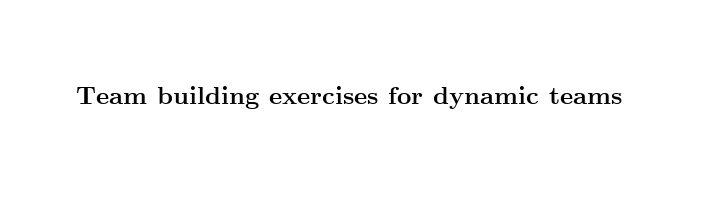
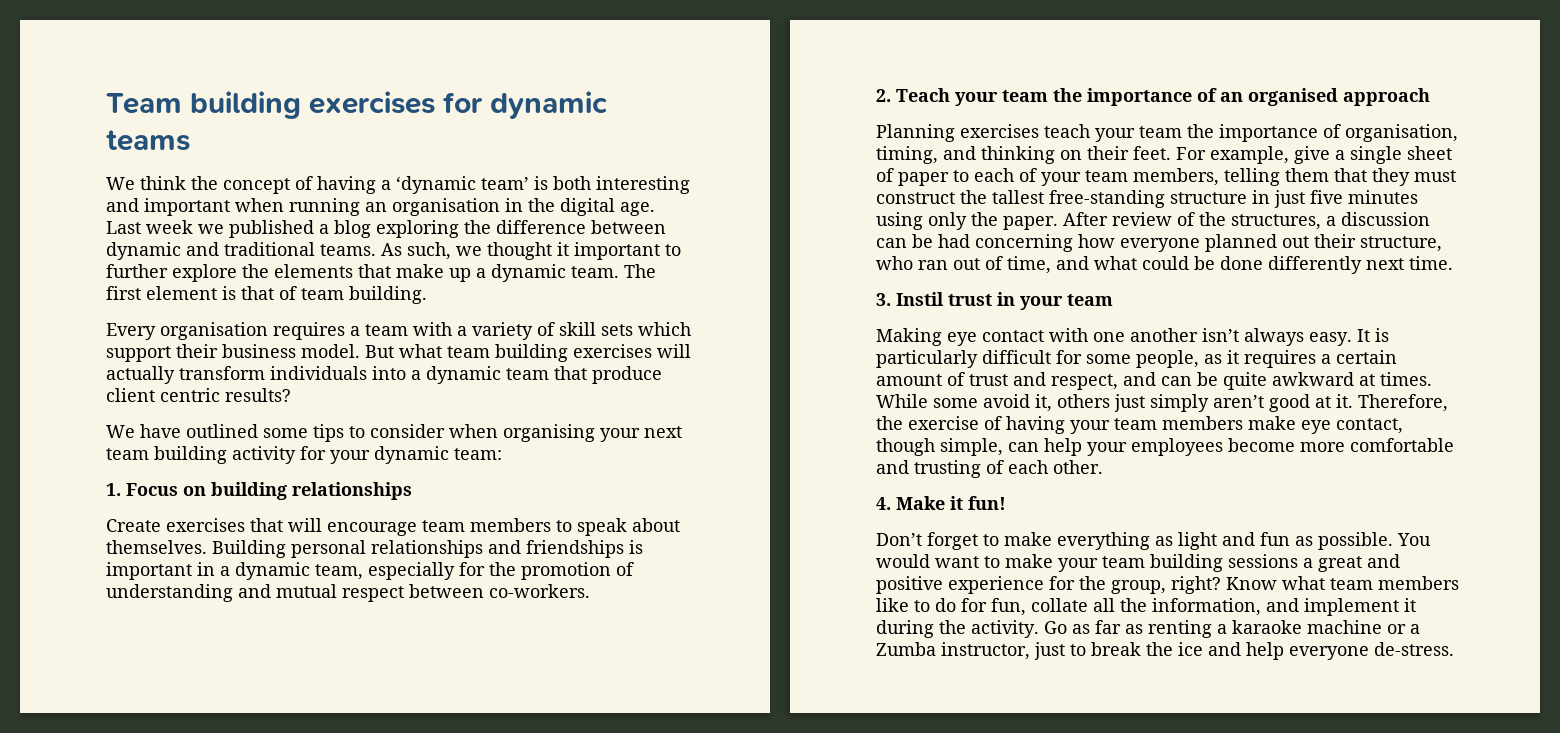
+ We think the concept of having a ‘dynamic team’ is both interesting and important when running an organisation in the digital age. Last week we published a blog exploring the difference between dynamic and traditional teams. As such, we thought it important to further explore the elements that make up a dynamic team. The first element is that of team building.
+ Every organisation requires a team with a variety of skill sets which support their business model. But what team building exercises will actually transform individuals into a dynamic team that produce client centric results?
+ We have outlined some tips to consider when organising your next team building activity for your dynamic team:
+ 1. Focus on building relationships
+ Create exercises that will encourage team members to speak about themselves. Building personal relationships and friendships is important in a dynamic team, especially for the promotion of understanding and mutual respect between co-workers.
+ 2. Teach your team the importance of an organised approach
+ Planning exercises teach your team the importance of organisation, timing, and thinking on their feet. For example, give a single sheet of paper to each of your team members, telling them that they must construct the tallest free-standing structure in just five minutes using only the paper. After review of the structures, a discussion can be had concerning how everyone planned out their structure, who ran out of time, and what could be done differently next time.
+ 3. Instil trust in your team
+ Making eye contact with one another isn’t always easy. It is particularly difficult for some people, as it requires a certain amount of trust and respect, and can be quite awkward at times. While some avoid it, others just simply aren’t good at it. Therefore, the exercise of having your team members make eye contact, though simple, can help your employees become more comfortable and trusting of each other.
+ 4. Make it fun!
+ Don’t forget to make everything as light and fun as possible. You would want to make your team building sessions a great and positive experience for the group, right? Know what team members like to do for fun, collate all the information, and implement it during the activity. Go as far as renting a karaoke machine or a Zumba instructor, just to break the ice and help everyone de-stress.

